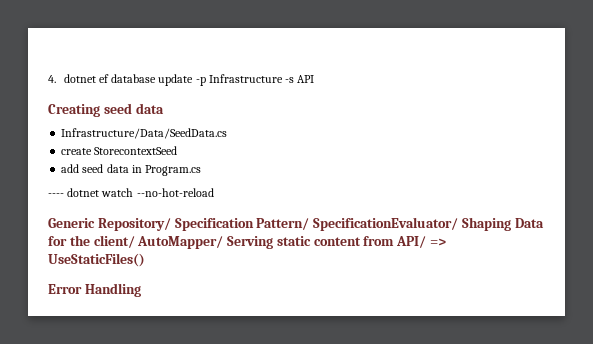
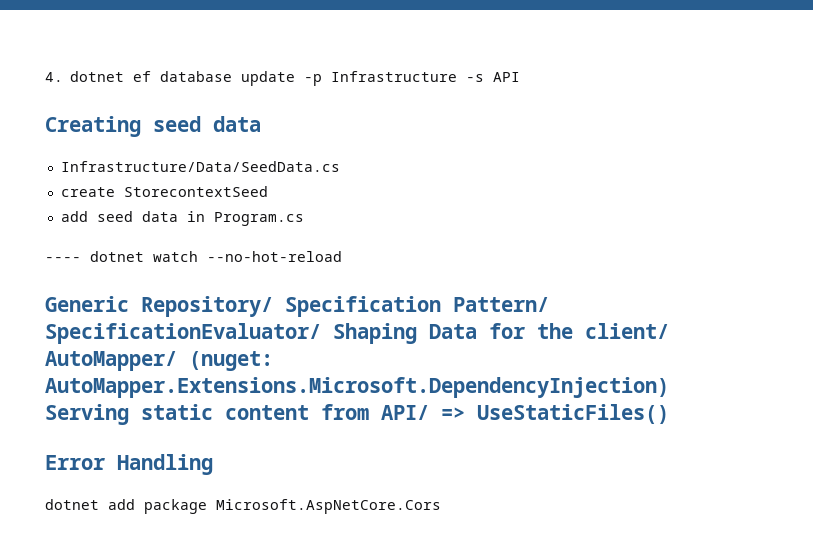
- Generic Repository/ Specification Pattern/ SpecificationEvaluator/ Shaping Data for the client/ AutoMapper/ Serving static content from API/ => UseStaticFiles()
+ Generic Repository/ Specification Pattern/ SpecificationEvaluator/ Shaping Data for the client/ AutoMapper/ (nuget: AutoMapper.Extensions.Microsoft.DependencyInjection) Serving static content from API/ => UseStaticFiles()
+ dotnet add package Microsoft.AspNetCore.Cors

